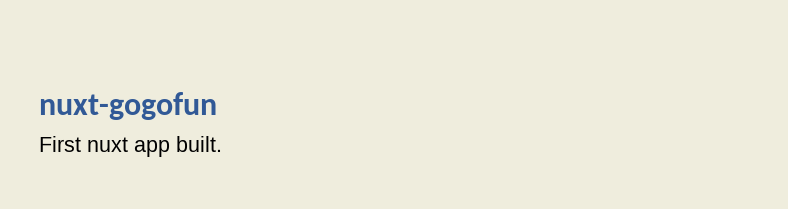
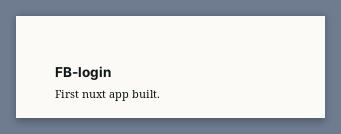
- nuxt-gogofun
+ FB-login

